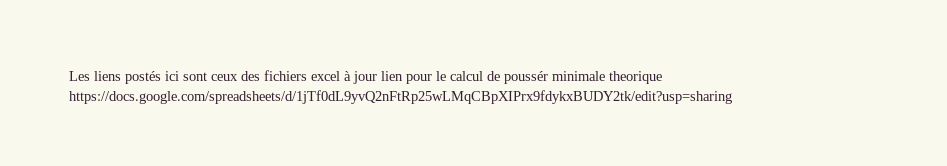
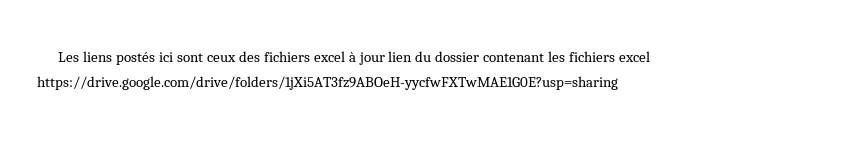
- Les liens postés ici sont ceux des fichiers excel à jour lien pour le calcul de poussér minimale theorique https://docs.google.com/spreadsheets/d/1jTf0dL9yvQ2nFtRp25wLMqCBpXIPrx9fdykxBUDY2tk/edit?usp=sharing
+ Les liens postés ici sont ceux des fichiers excel à jour lien du dossier contenant les fichiers excel https://drive.google.com/drive/folders/1jXi5AT3fz9ABOeH-yycfwFXTwMAE1G0E?usp=sharing

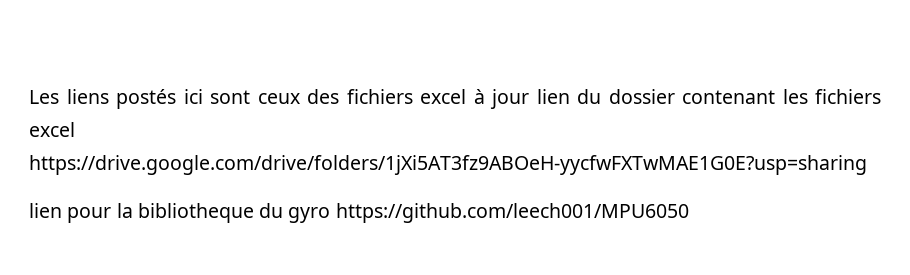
+ lien pour la bibliotheque du gyro https://github.com/leech001/MPU6050

